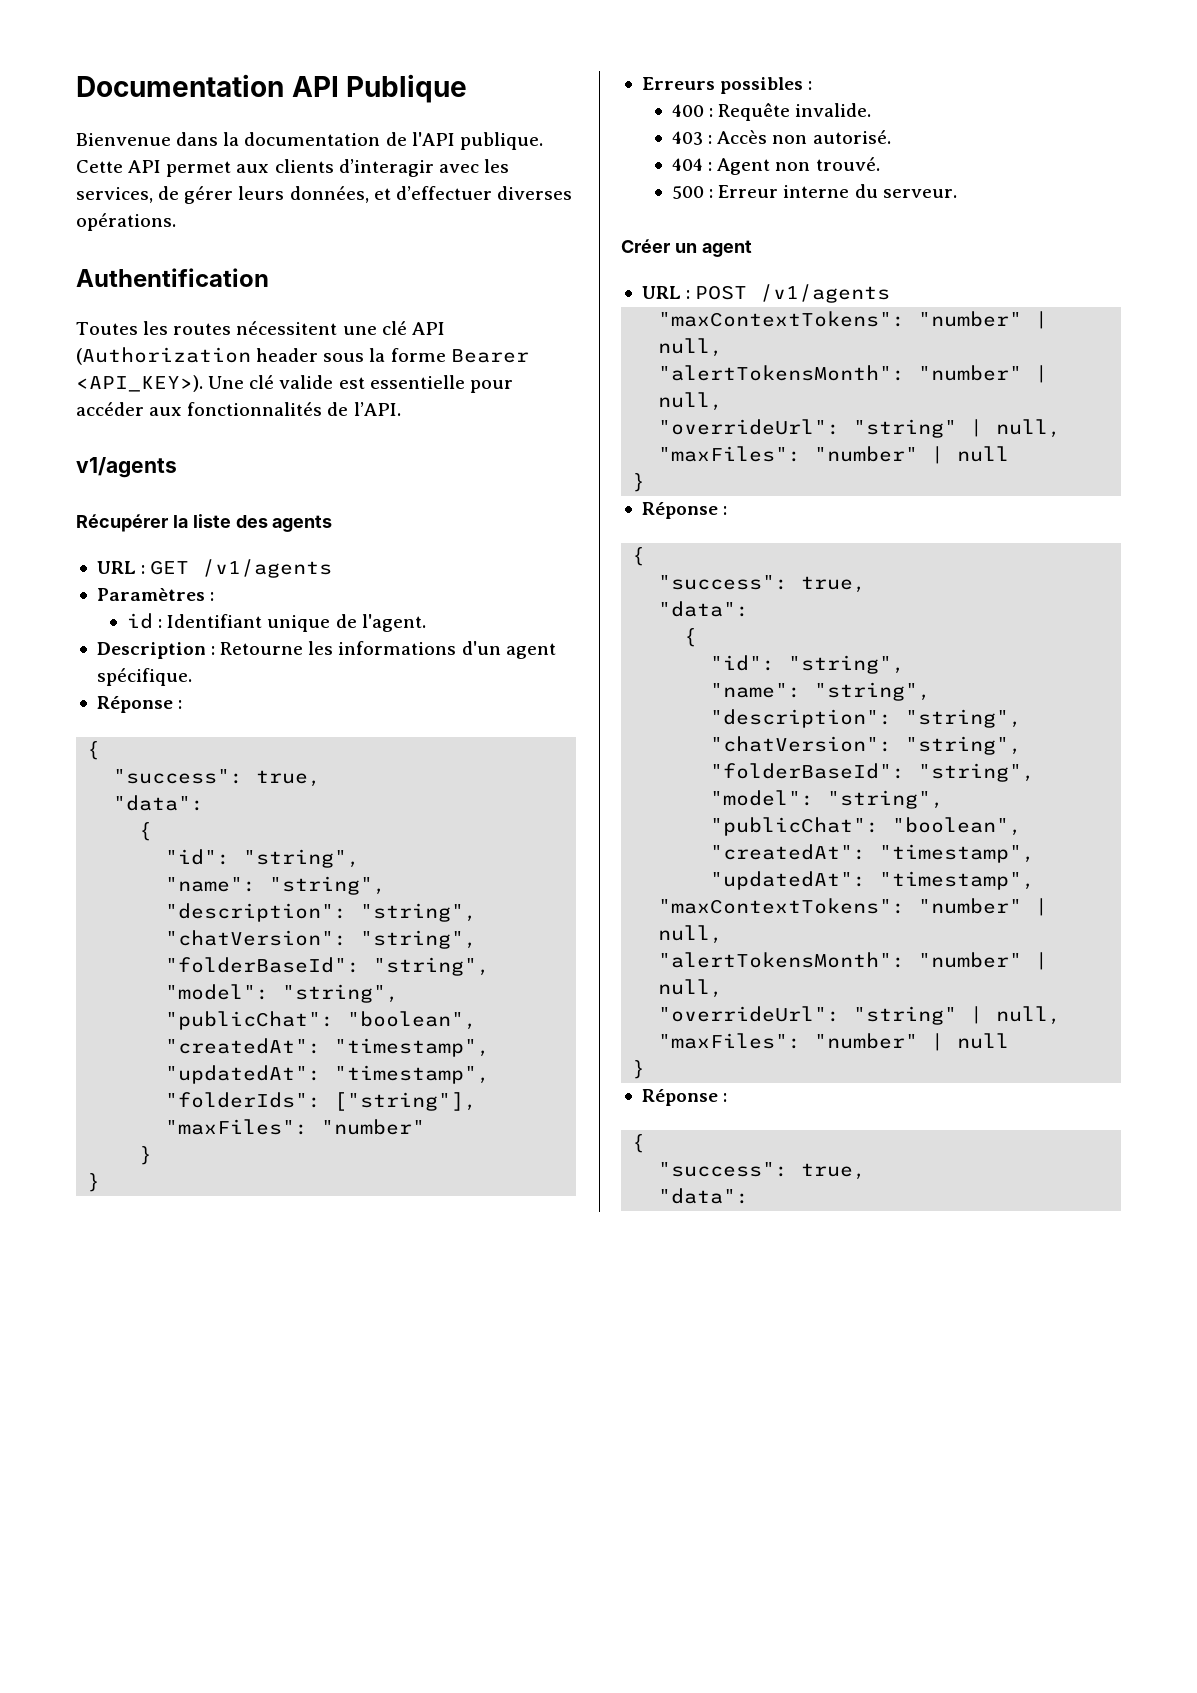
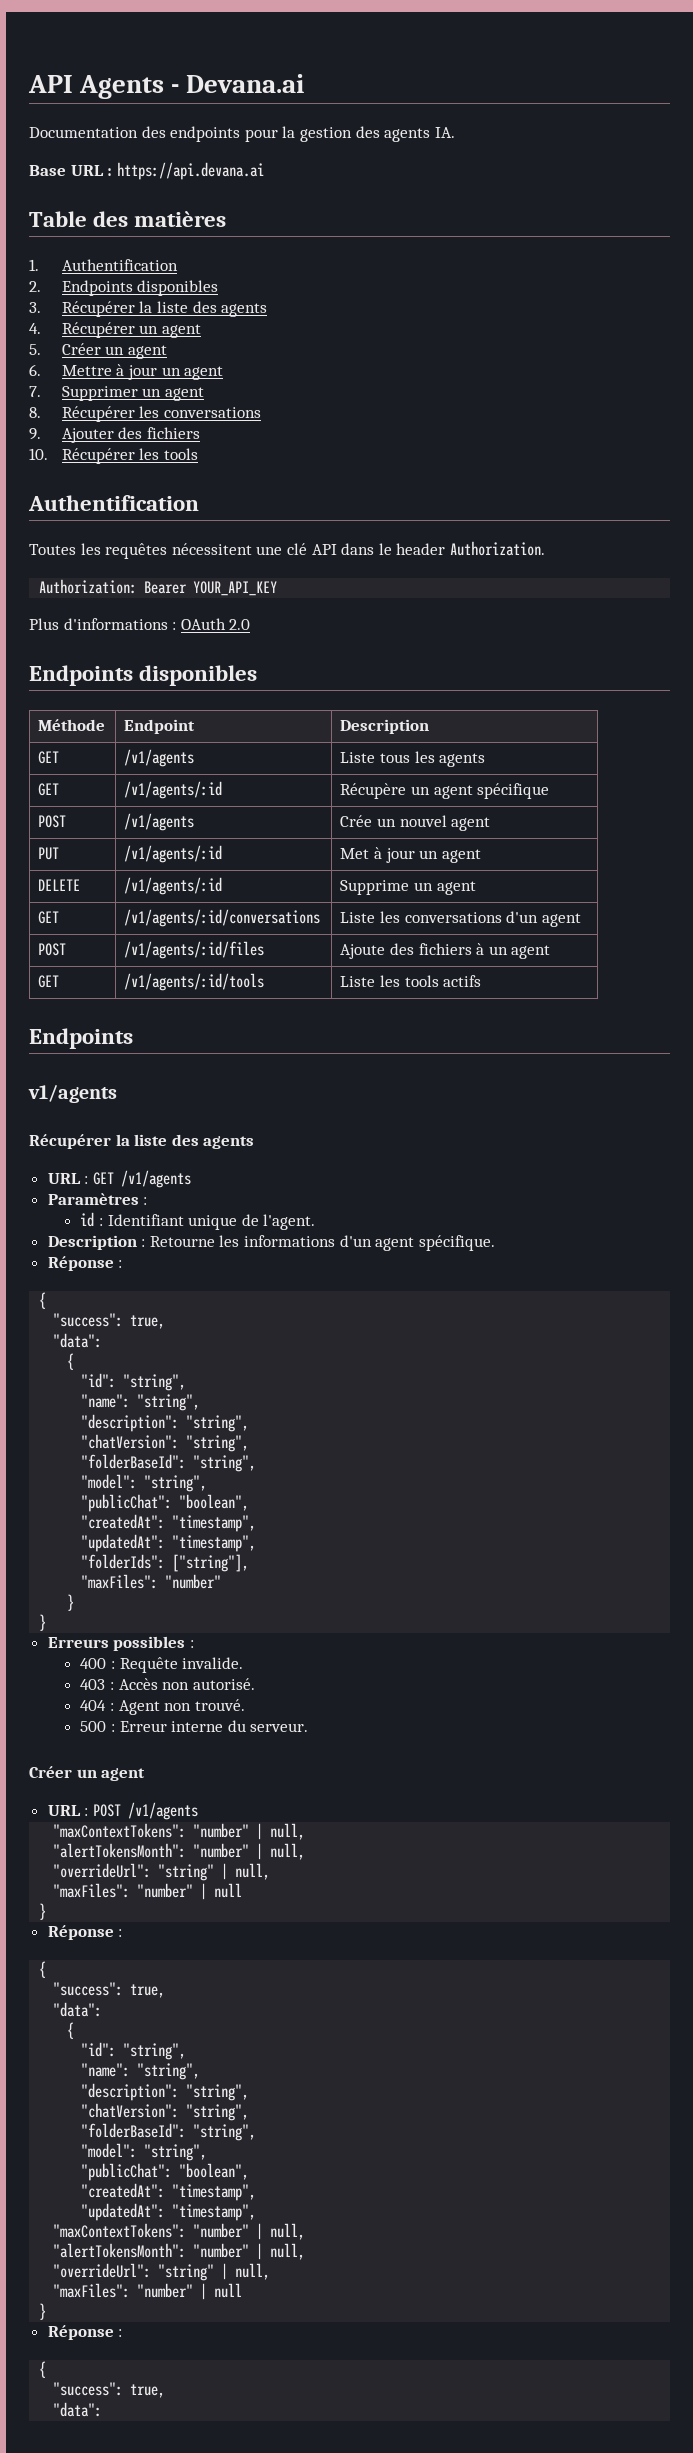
- Documentation API Publique
- Bienvenue dans la documentation de l'API publique. Cette API permet aux clients d’interagir avec les services, de gérer leurs données, et d’effectuer diverses opérations.
+ API Agents - Devana.ai
+ Documentation des endpoints pour la gestion des agents IA.
+ Base URL : https://api.devana.ai
+ Table des matières
+ 1. Authentification
+ 2. Endpoints disponibles
+ 3. Récupérer la liste des agents
+ 4. Récupérer un agent
+ 5. Créer un agent
+ 6. Mettre à jour un agent
+ 7. Supprimer un agent
+ 8. Récupérer les conversations
+ 9. Ajouter des fichiers
+ 10. Récupérer les tools
- Toutes les routes nécessitent une clé API (Authorization header sous la forme Bearer <API_KEY>). Une clé valide est essentielle pour accéder aux fonctionnalités de l’API.
+ Toutes les requêtes nécessitent une clé API dans le header Authorization.
+ Authorization: Bearer YOUR_API_KEY
+ Plus d'informations : OAuth 2.0
+ Endpoints disponibles
+ Méthode | Endpoint | Description
+ GET | /v1/agents | Liste tous les agents
+ GET | /v1/agents/:id | Récupère un agent spécifique
+ POST | /v1/agents | Crée un nouvel agent
+ PUT | /v1/agents/:id | Met à jour un agent
+ DELETE | /v1/agents/:id | Supprime un agent
+ GET | /v1/agents/:id/conversations | Liste les conversations d'un agent
+ POST | /v1/agents/:id/files | Ajoute des fichiers à un agent
+ GET | /v1/agents/:id/tools | Liste les tools actifs
+ Endpoints

